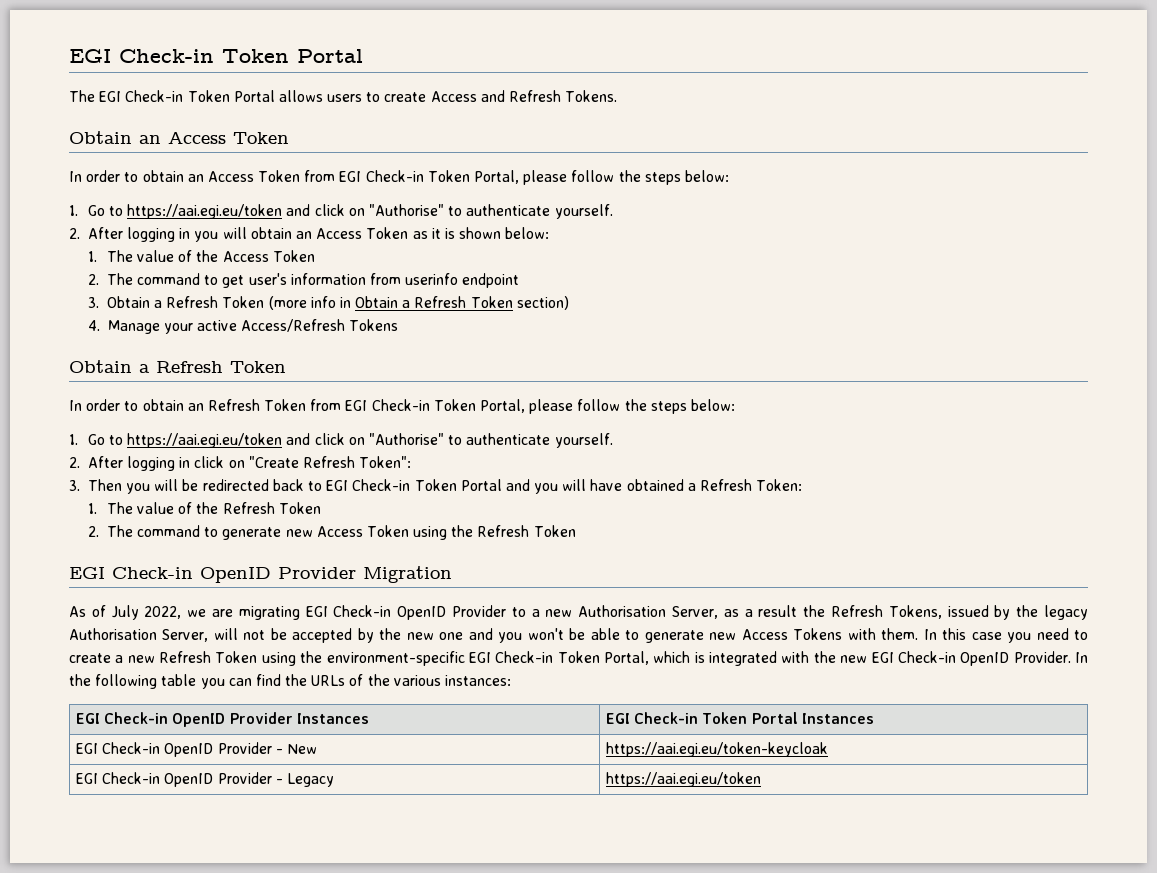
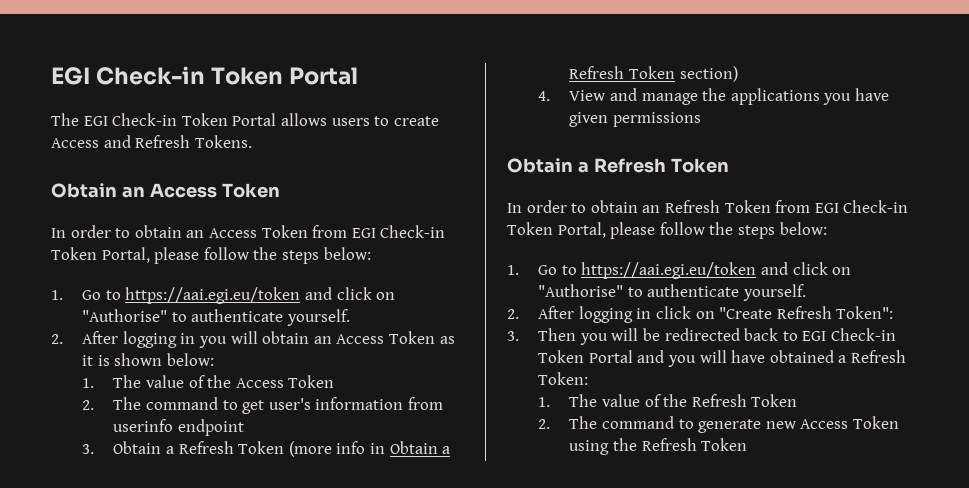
- 4. Manage your active Access/Refresh Tokens
+ 4. View and manage the applications you have given permissions
- EGI Check-in OpenID Provider Migration
- As of July 2022, we are migrating EGI Check-in OpenID Provider to a new Authorisation Server, as a result the Refresh Tokens, issued by the legacy Authorisation Server, will not be accepted by the new one and you won't be able to generate new Access Tokens with them. In this case you need to create a new Refresh Token using the environment-specific EGI Check-in Token Portal, which is integrated with the new EGI Check-in OpenID Provider. In the following table you can find the URLs of the various instances:
- EGI Check-in OpenID Provider Instances | EGI Check-in Token Portal Instances
- EGI Check-in OpenID Provider - New | https://aai.egi.eu/token-keycloak
- EGI Check-in OpenID Provider - Legacy | https://aai.egi.eu/token

